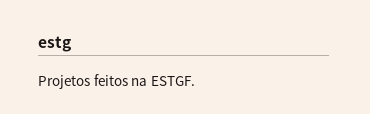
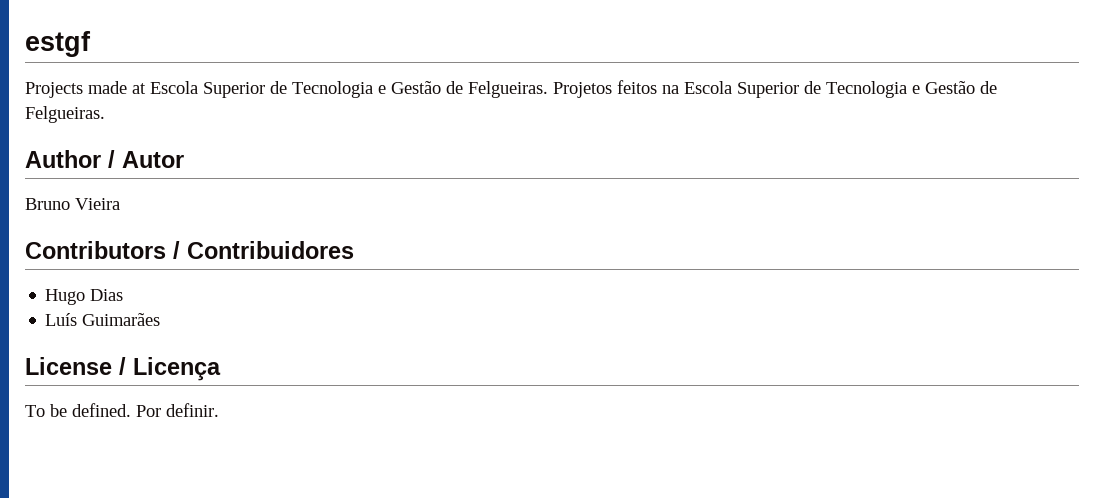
- estg
- Projetos feitos na ESTGF.
+ estgf
+ Projects made at Escola Superior de Tecnologia e Gestão de Felgueiras. Projetos feitos na Escola Superior de Tecnologia e Gestão de Felgueiras.
+ Author / Autor
+ Bruno Vieira
+ Contributors / Contribuidores
+ Hugo Dias
+ Luís Guimarães
+ License / Licença
+ To be defined. Por definir.

